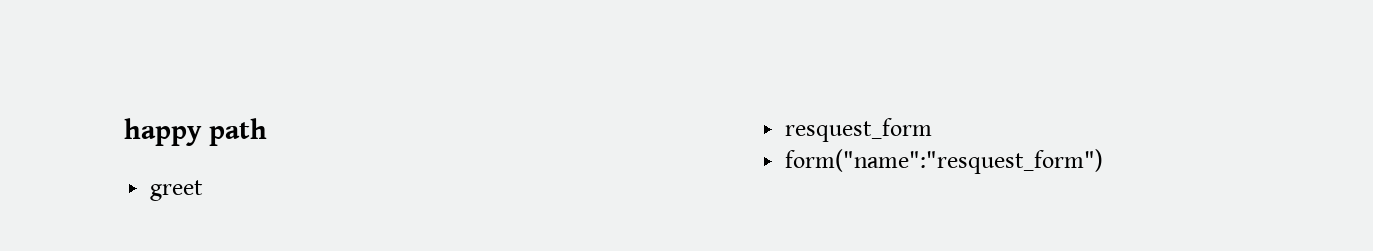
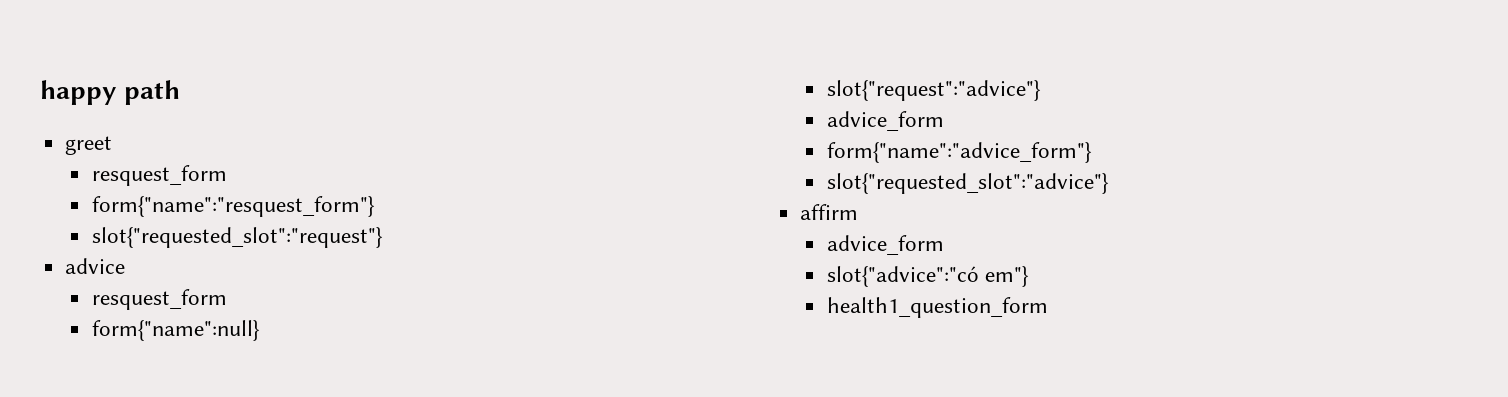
- form("name":"resquest_form")
+ form{"name":"resquest_form"}
+ slot{"requested_slot":"request"}
+ advice
+ resquest_form
+ form{"name":null}
+ slot{"request":"advice"}
+ advice_form
+ form{"name":"advice_form"}
+ slot{"requested_slot":"advice"}
+ affirm
+ advice_form
+ slot{"advice":"có em"}
+ health1_question_form

